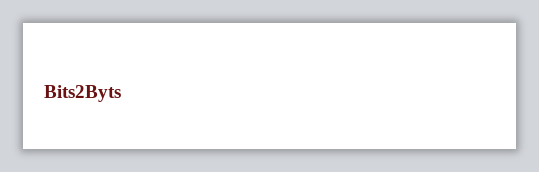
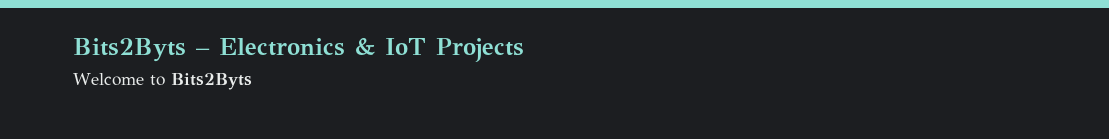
- Bits2Byts
+ Bits2Byts – Electronics & IoT Projects
+ Welcome to Bits2Byts

